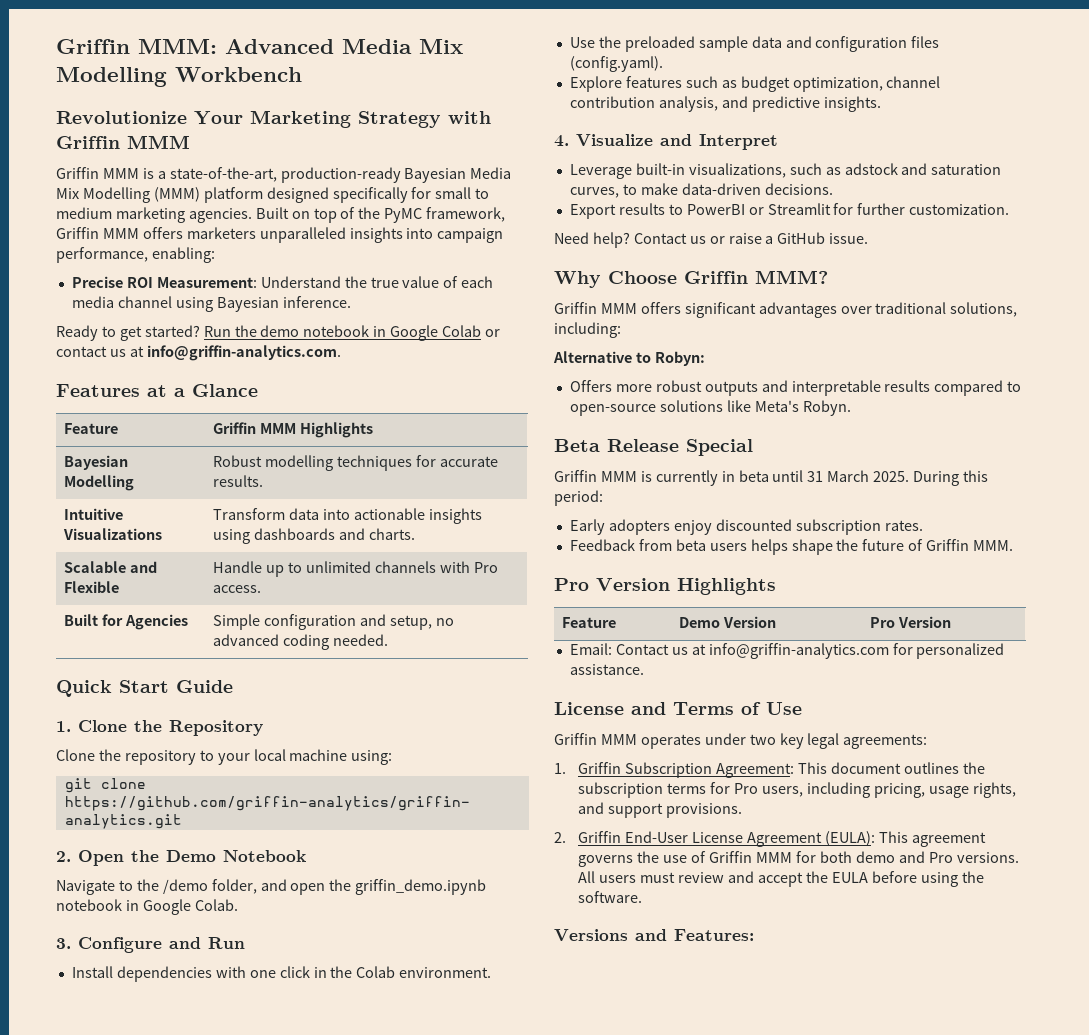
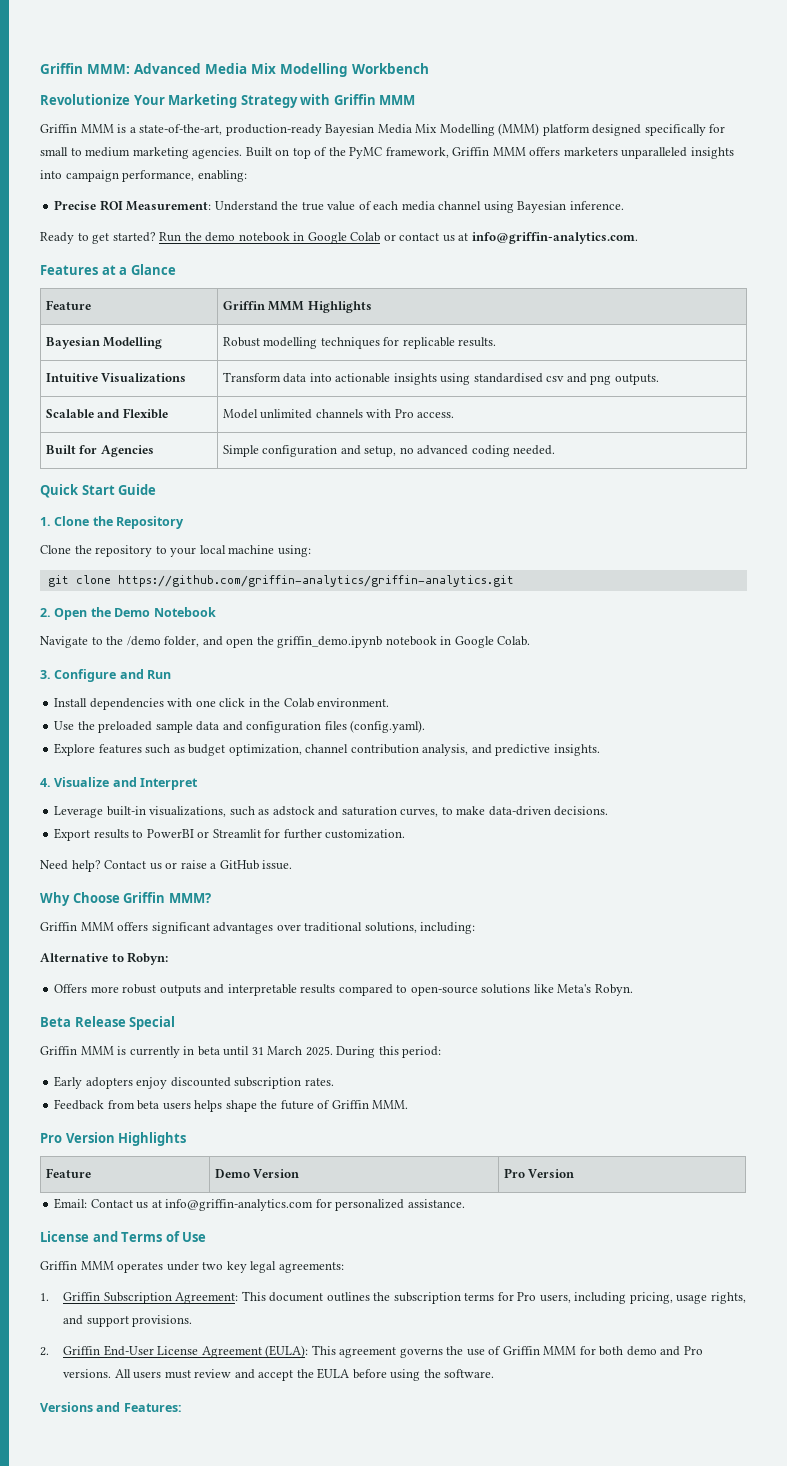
- Bayesian Modelling | Robust modelling techniques for accurate results.
+ Bayesian Modelling | Robust modelling techniques for replicable results.
- Intuitive Visualizations | Transform data into actionable insights using dashboards and charts.
+ Intuitive Visualizations | Transform data into actionable insights using standardised csv and png outputs.
- Scalable and Flexible | Handle up to unlimited channels with Pro access.
+ Scalable and Flexible | Model unlimited channels with Pro access.

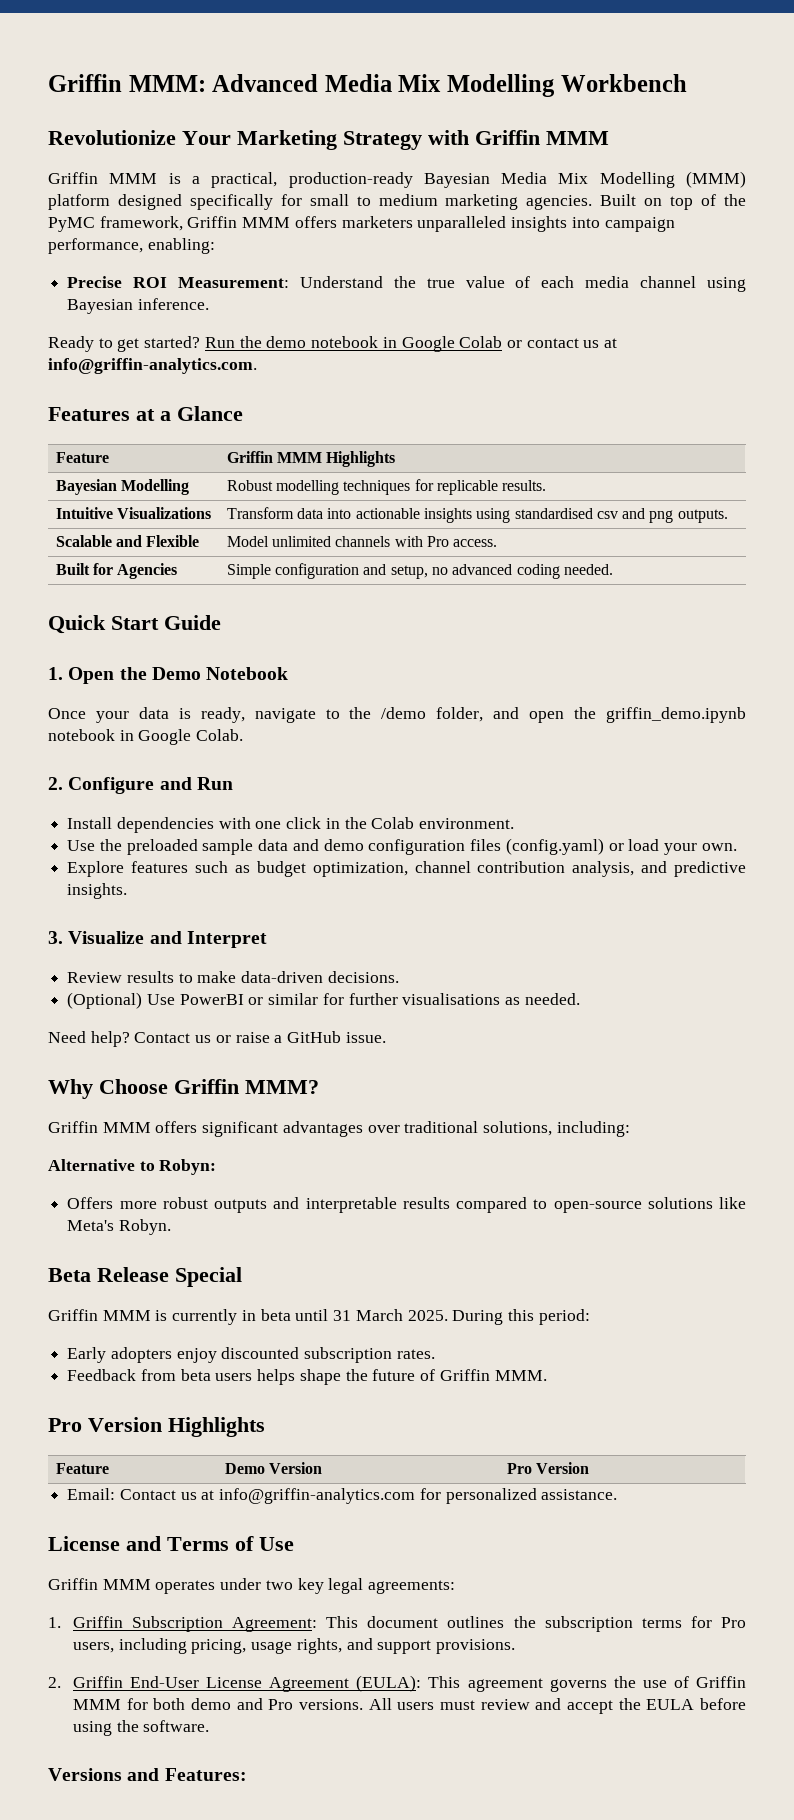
- Griffin MMM is a state-of-the-art, production-ready Bayesian Media Mix Modelling (MMM) platform designed specifically for small to medium marketing agencies.
+ Griffin MMM is a practical, production-ready Bayesian Media Mix Modelling (MMM) platform designed specifically for small to medium marketing agencies.
- 1. Clone the Repository
- Clone the repository to your local machine using:
- git clone https://github.com/griffin-analytics/griffin-analytics.git
- 2. Open the Demo Notebook
- Navigate to the /demo folder, and open the griffin_demo.ipynb notebook in Google Colab.
+ 1. Open the Demo Notebook
+ Once your data is ready, navigate to the /demo folder, and open the griffin_demo.ipynb notebook in Google Colab.
- 3. Configure and Run
+ 2. Configure and Run
- Use the preloaded sample data and configuration files (config.yaml).
+ Use the preloaded sample data and demo configuration files (config.yaml) or load your own.
- 4. Visualize and Interpret
+ 3. Visualize and Interpret
- Leverage built-in visualizations, such as adstock and saturation curves, to make data-driven decisions.
+ Review results to make data-driven decisions.
- Export results to PowerBI or Streamlit for further customization.
+ (Optional) Use PowerBI or similar for further visualisations as needed.

